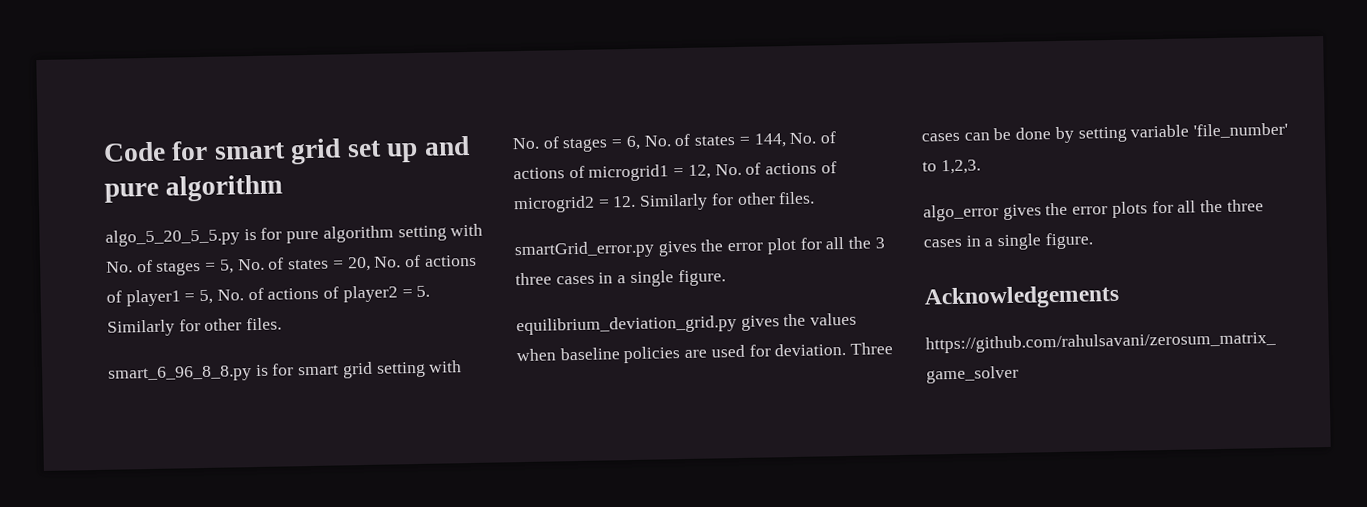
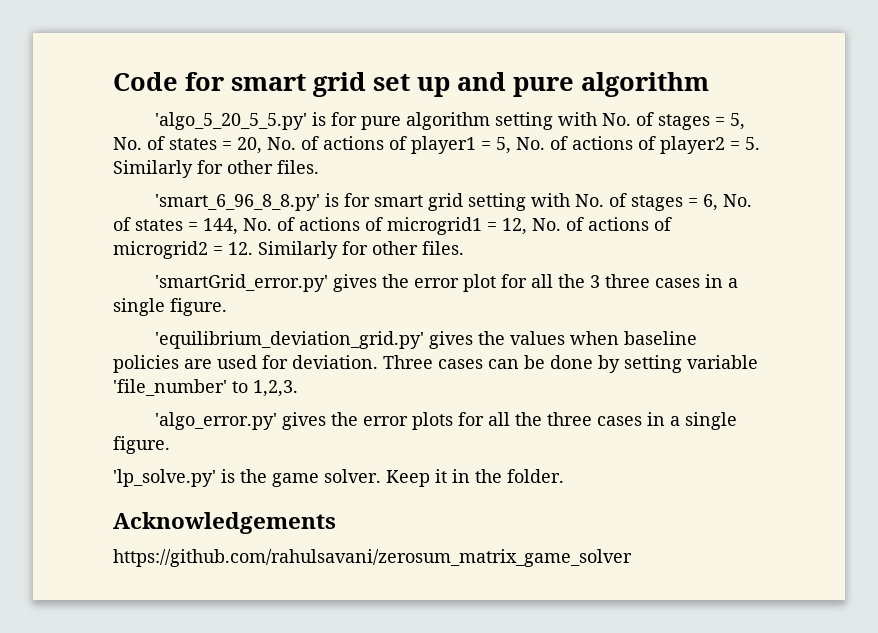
- algo_5_20_5_5.py is for pure algorithm setting with No. of stages = 5, No. of states = 20, No. of actions of player1 = 5, No. of actions of player2 = 5. Similarly for other files.
+ 'algo_5_20_5_5.py' is for pure algorithm setting with No. of stages = 5, No. of states = 20, No. of actions of player1 = 5, No. of actions of player2 = 5. Similarly for other files.
- smart_6_96_8_8.py is for smart grid setting with No. of stages = 6, No. of states = 144, No. of actions of microgrid1 = 12, No. of actions of microgrid2 = 12. Similarly for other files.
+ 'smart_6_96_8_8.py' is for smart grid setting with No. of stages = 6, No. of states = 144, No. of actions of microgrid1 = 12, No. of actions of microgrid2 = 12. Similarly for other files.
- smartGrid_error.py gives the error plot for all the 3 three cases in a single figure.
+ 'smartGrid_error.py' gives the error plot for all the 3 three cases in a single figure.
- equilibrium_deviation_grid.py gives the values when baseline policies are used for deviation.
+ 'equilibrium_deviation_grid.py' gives the values when baseline policies are used for deviation.
- algo_error gives the error plots for all the three cases in a single figure.
+ 'algo_error.py' gives the error plots for all the three cases in a single figure.
+ 'lp_solve.py' is the game solver. Keep it in the folder.

